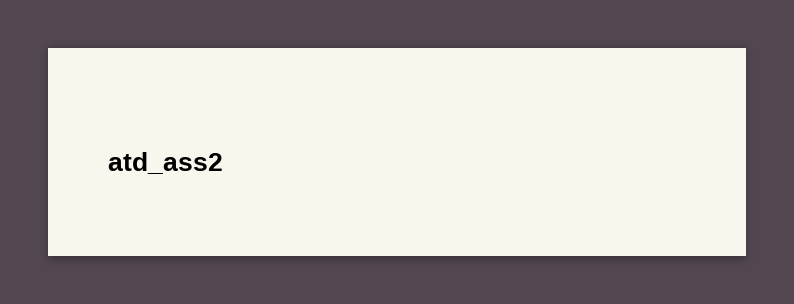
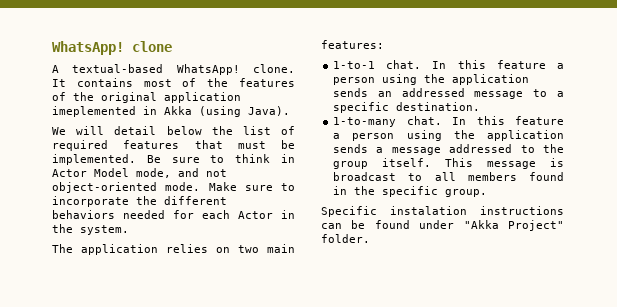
- atd_ass2
+ WhatsApp! clone
+ A textual-based WhatsApp! clone. It contains most of the features of the original application imeplemented in Akka (using Java).
+ We will detail below the list of required features that must be implemented. Be sure to think in Actor Model mode, and not object-oriented mode. Make sure to incorporate the different behaviors needed for each Actor in the system.
+ The application relies on two main features:
+ 1-to-1 chat. In this feature a person using the application sends an addressed message to a specific destination.
+ 1-to-many chat. In this feature a person using the application sends a message addressed to the group itself. This message is broadcast to all members found in the specific group.
+ Specific instalation instructions can be found under "Akka Project" folder.

